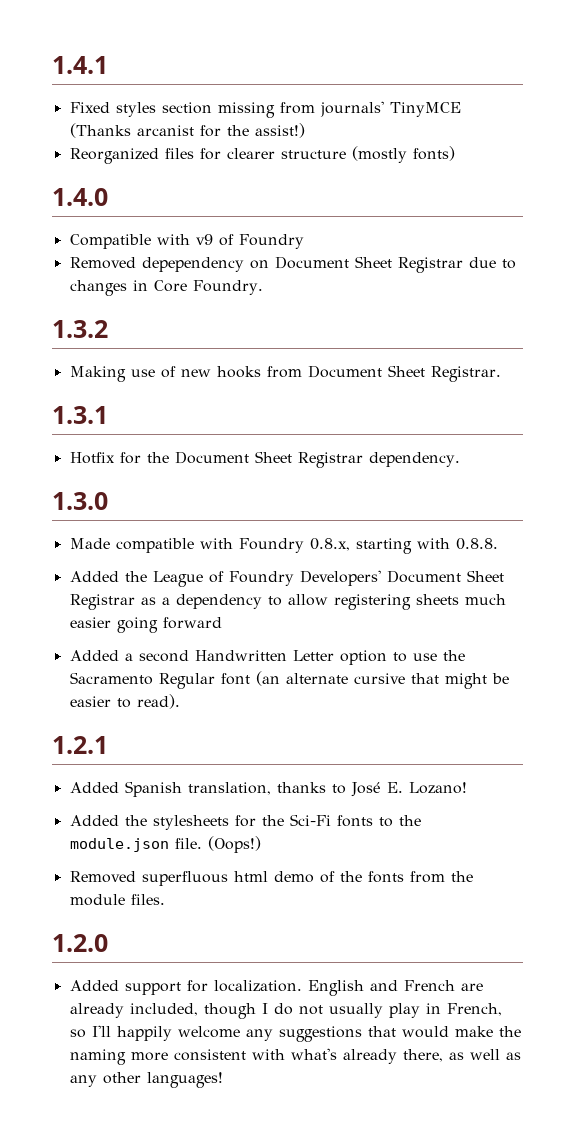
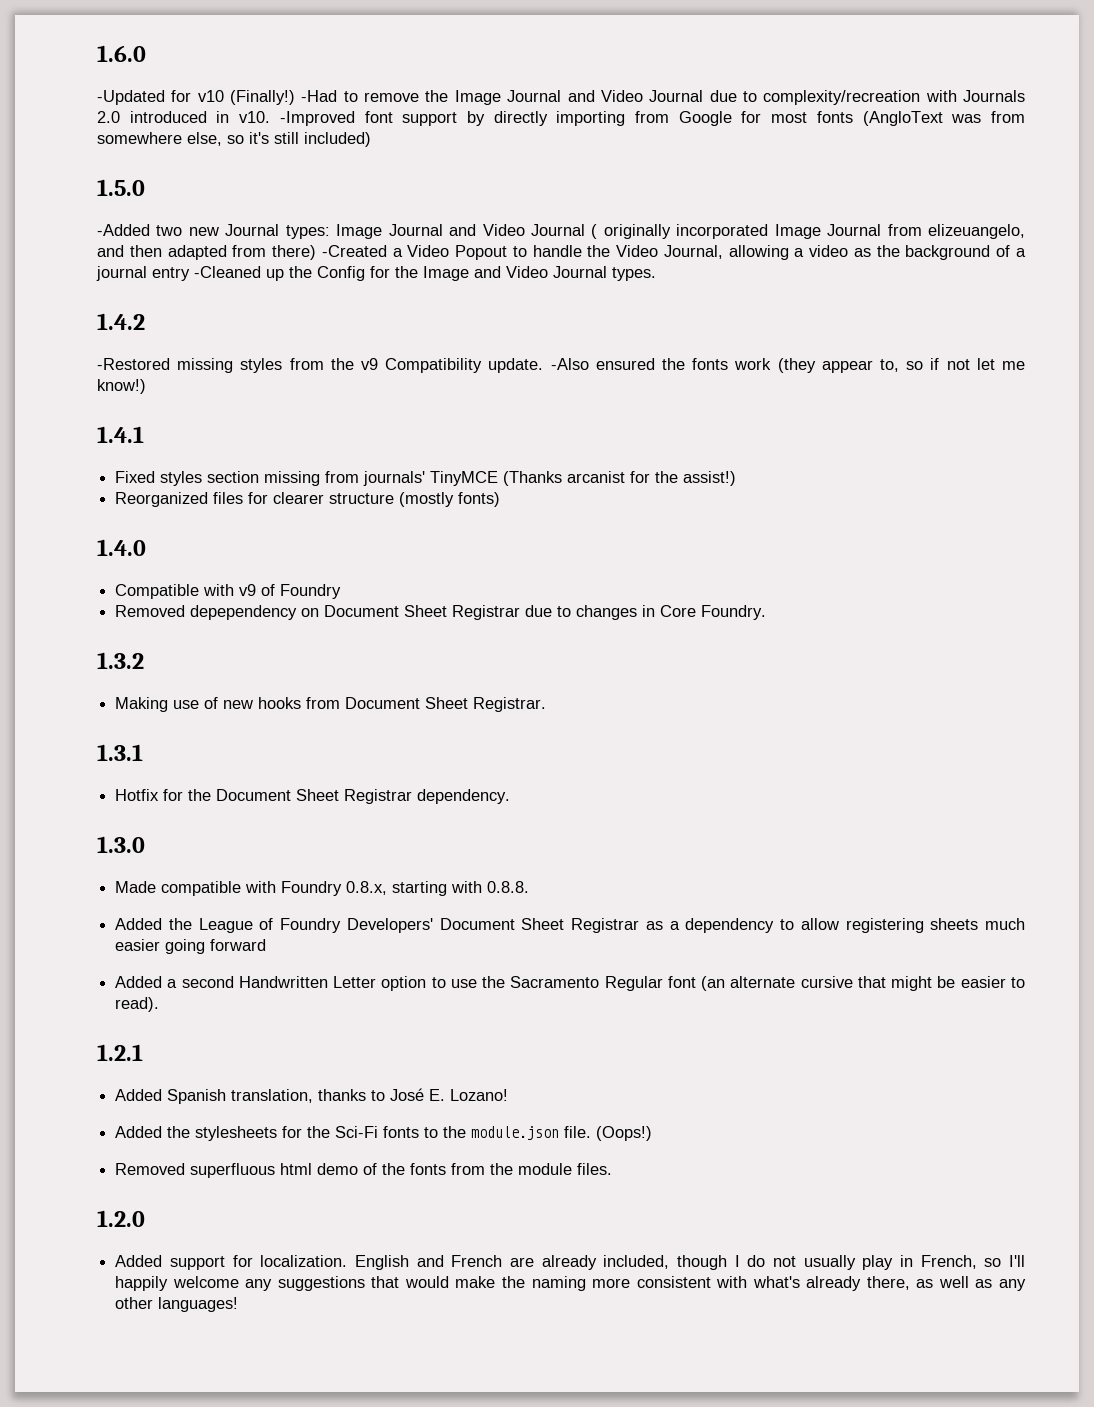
+ 1.6.0
+ -Updated for v10 (Finally!) -Had to remove the Image Journal and Video Journal due to complexity/recreation with Journals 2.0 introduced in v10. -Improved font support by directly importing from Google for most fonts (AngloText was from somewhere else, so it's still included)
+ 1.5.0
+ -Added two new Journal types: Image Journal and Video Journal ( originally incorporated Image Journal from elizeuangelo, and then adapted from there) -Created a Video Popout to handle the Video Journal, allowing a video as the background of a journal entry -Cleaned up the Config for the Image and Video Journal types.
+ 1.4.2
+ -Restored missing styles from the v9 Compatibility update. -Also ensured the fonts work (they appear to, so if not let me know!)

